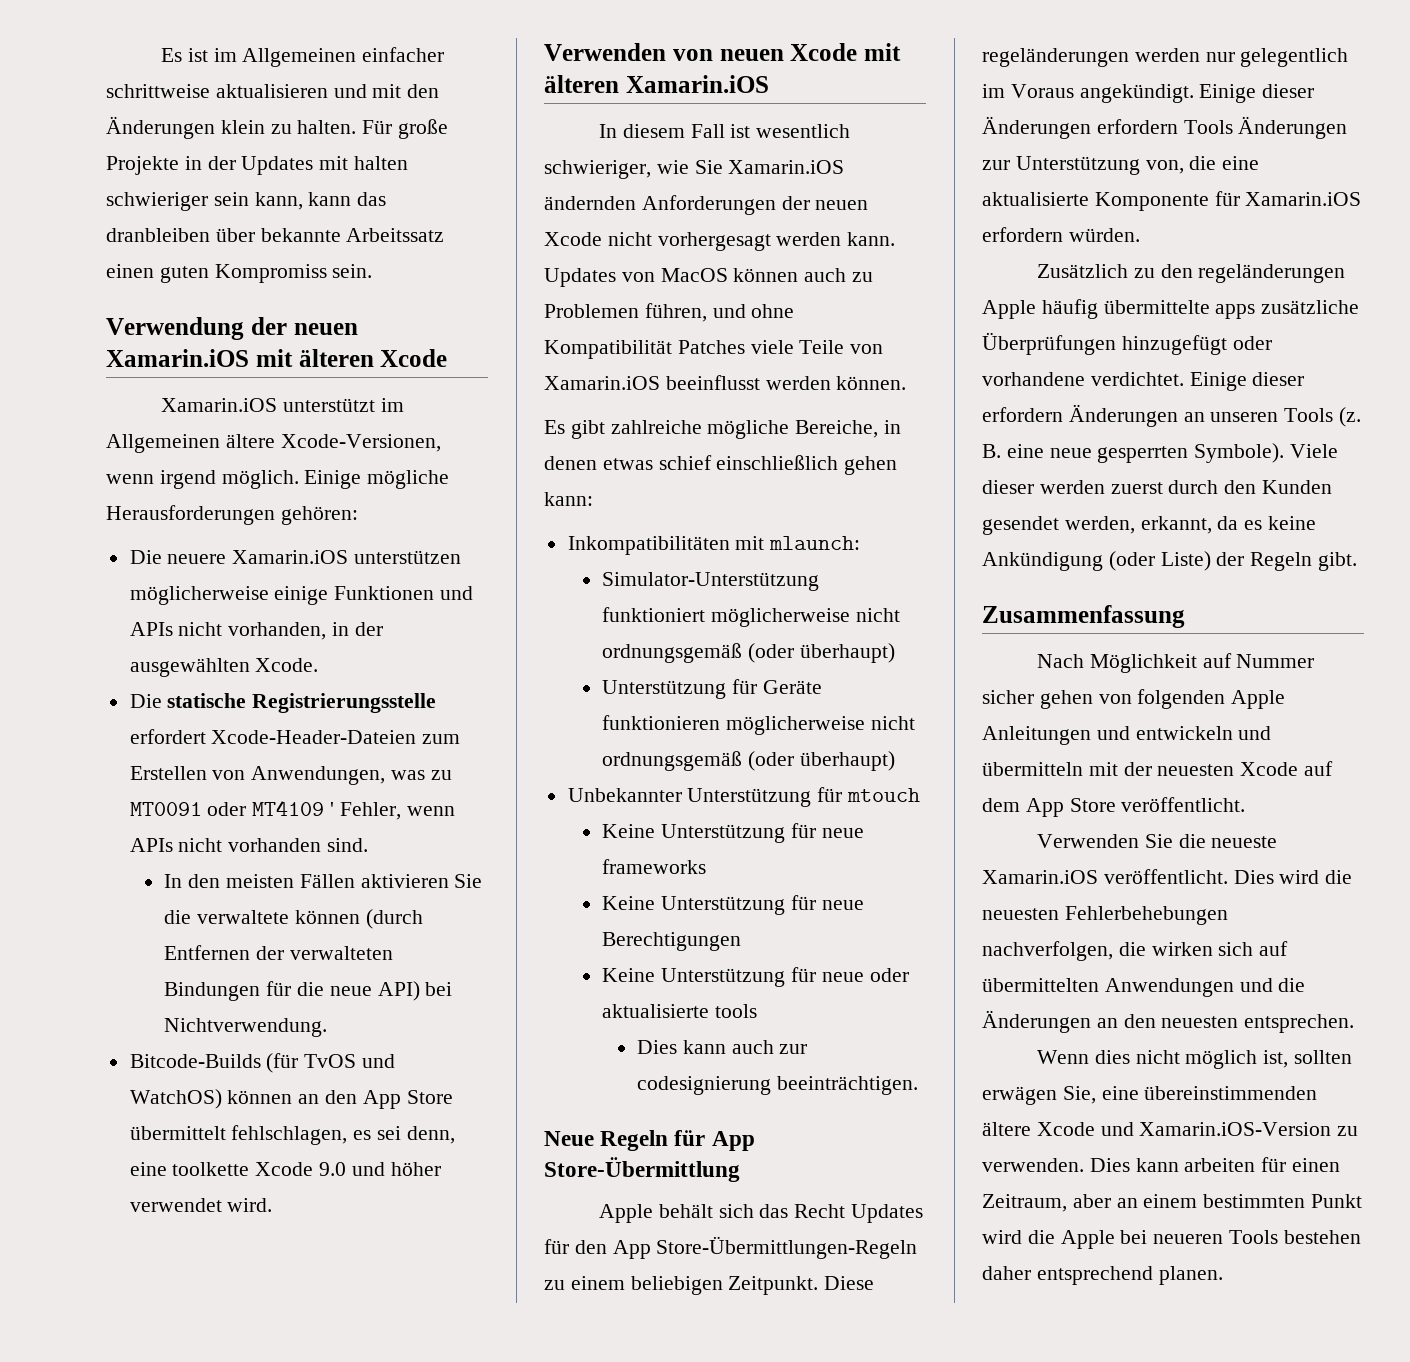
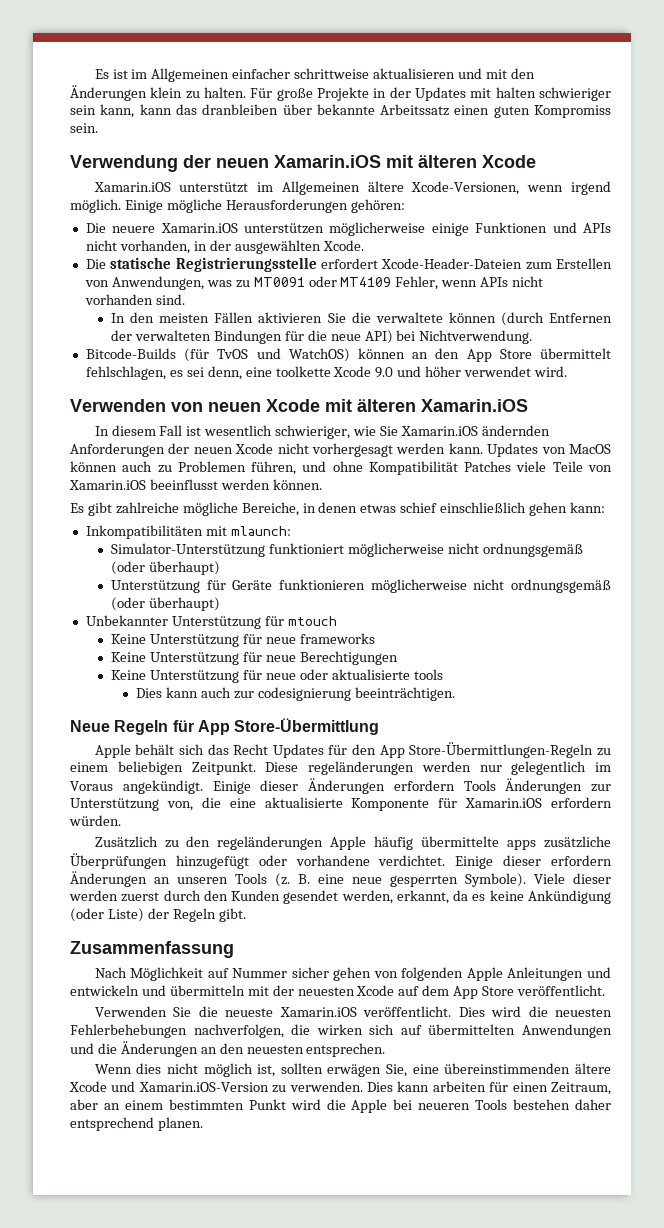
- Die statische Registrierungsstelle erfordert Xcode-Header-Dateien zum Erstellen von Anwendungen, was zu MT0091 oder MT4109 ' Fehler, wenn APIs nicht vorhanden sind.
+ Die statische Registrierungsstelle erfordert Xcode-Header-Dateien zum Erstellen von Anwendungen, was zu MT0091 oder MT4109 Fehler, wenn APIs nicht vorhanden sind.

